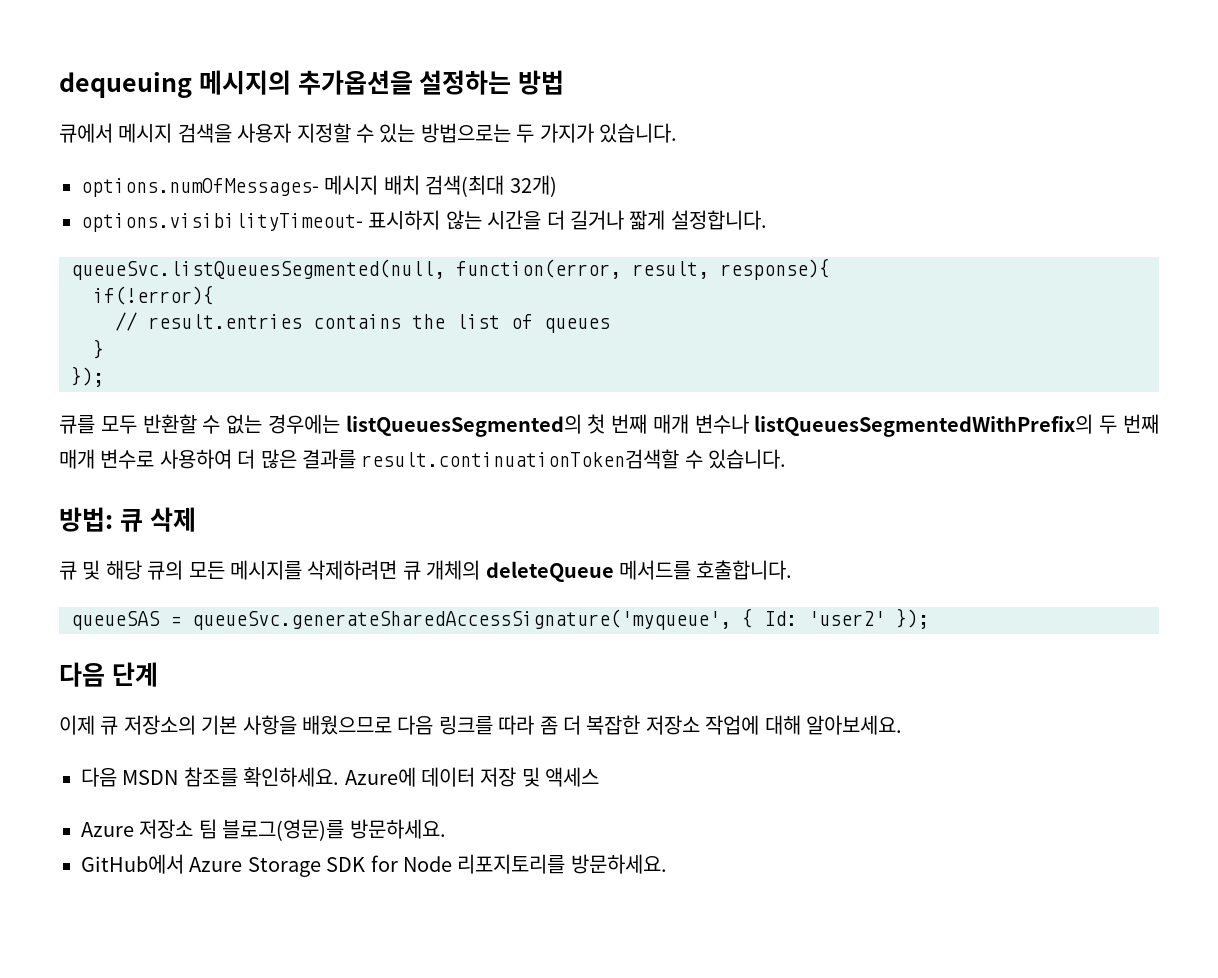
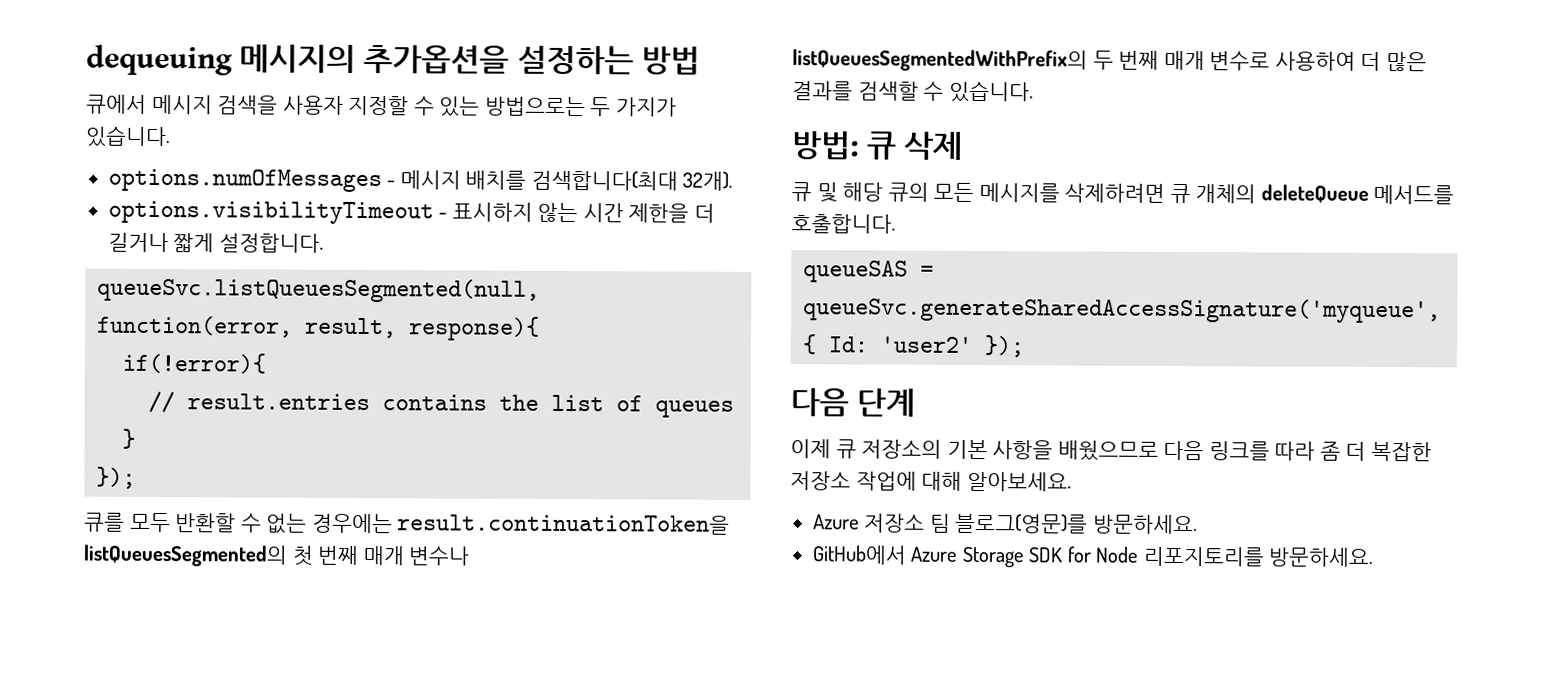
- options.numOfMessages- 메시지 배치 검색(최대 32개)
- options.visibilityTimeout- 표시하지 않는 시간을 더 길거나 짧게 설정합니다.
+ options.numOfMessages - 메시지 배치를 검색합니다(최대 32개).
+ options.visibilityTimeout - 표시하지 않는 시간 제한을 더 길거나 짧게 설정합니다.
- 큐를 모두 반환할 수 없는 경우에는 listQueuesSegmented의 첫 번째 매개 변수나 listQueuesSegmentedWithPrefix의 두 번째 매개 변수로 사용하여 더 많은 결과를 result.continuationToken검색할 수 있습니다.
+ 큐를 모두 반환할 수 없는 경우에는 result.continuationToken을 listQueuesSegmented의 첫 번째 매개 변수나 listQueuesSegmentedWithPrefix의 두 번째 매개 변수로 사용하여 더 많은 결과를 검색할 수 있습니다.
- 다음 MSDN 참조를 확인하세요. Azure에 데이터 저장 및 액세스

